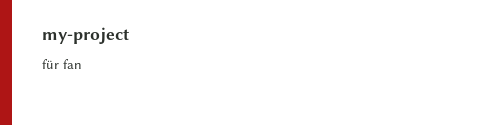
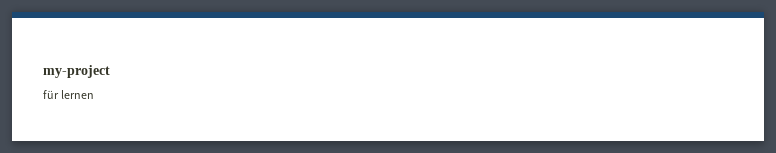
- für fan
+ für lernen

